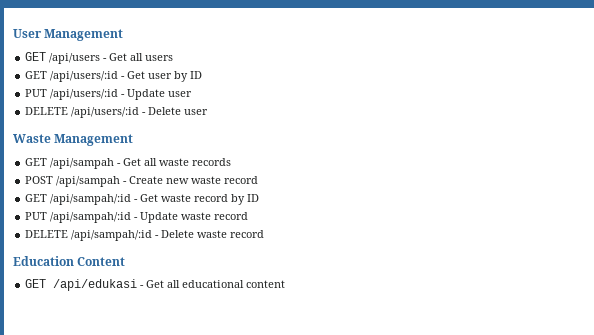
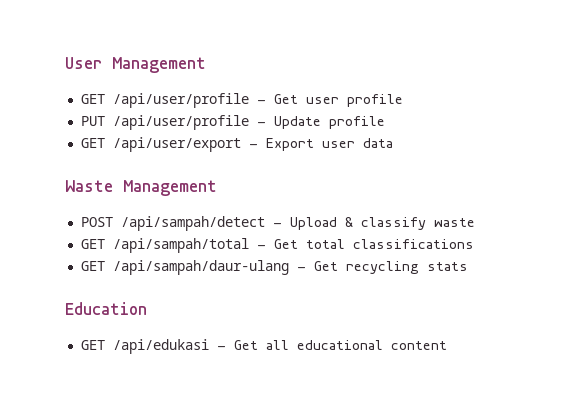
- GET /api/users - Get all users
- GET /api/users/:id - Get user by ID
- PUT /api/users/:id - Update user
- DELETE /api/users/:id - Delete user
+ GET /api/user/profile - Get user profile
+ PUT /api/user/profile - Update profile
+ GET /api/user/export - Export user data
  Waste Management
- GET /api/sampah - Get all waste records
- POST /api/sampah - Create new waste record
- GET /api/sampah/:id - Get waste record by ID
- PUT /api/sampah/:id - Update waste record
- DELETE /api/sampah/:id - Delete waste record
+ POST /api/sampah/detect - Upload & classify waste
+ GET /api/sampah/total - Get total classifications
+ GET /api/sampah/daur-ulang - Get recycling stats
- Education Content
+ Education

